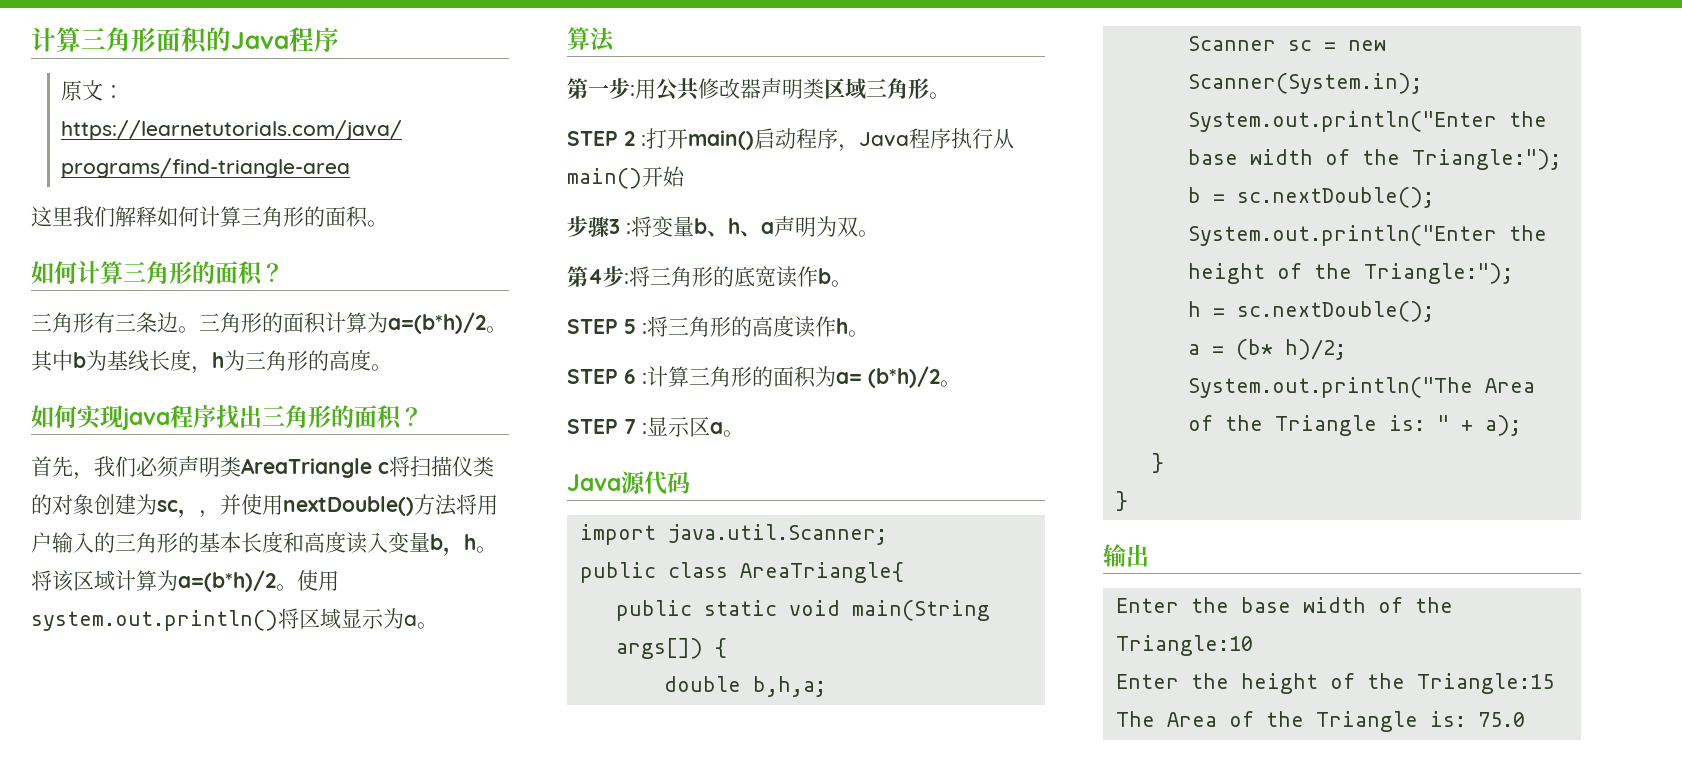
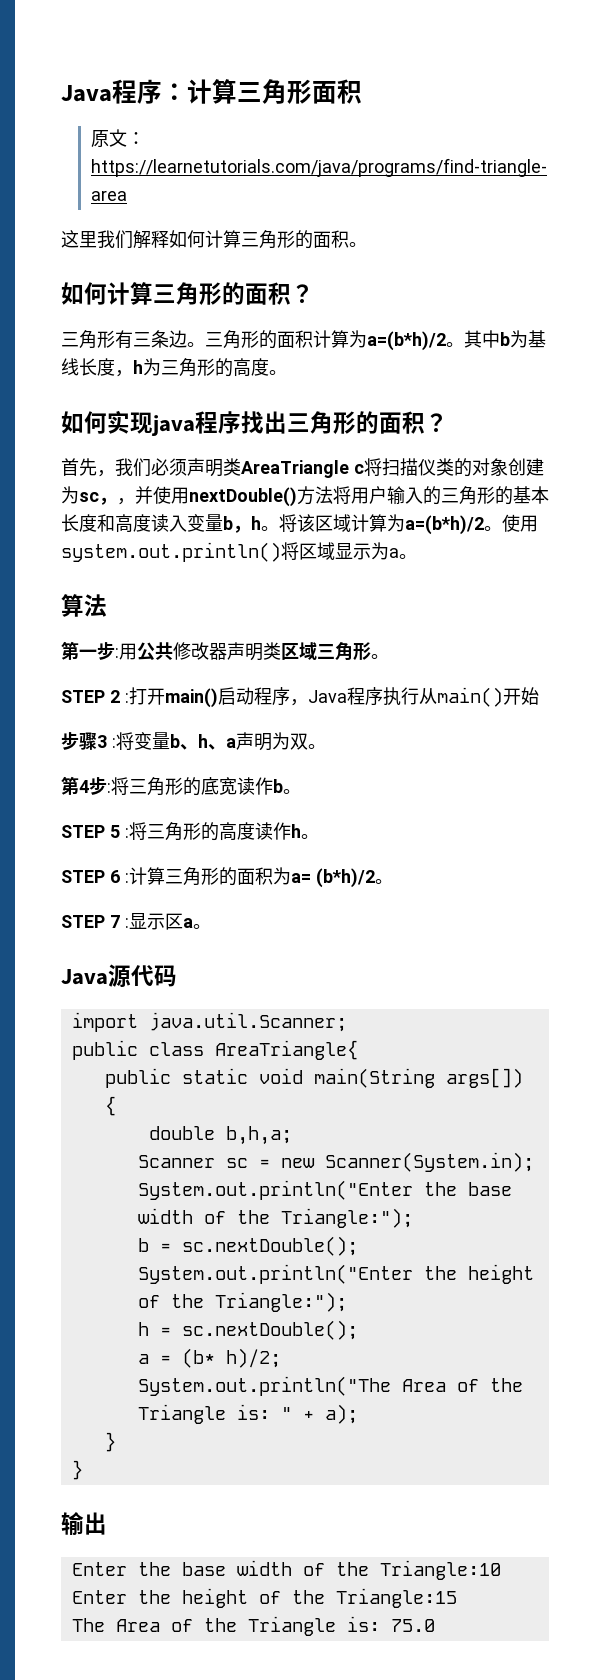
- 计算三角形面积的Java程序
+ Java程序：计算三角形面积

